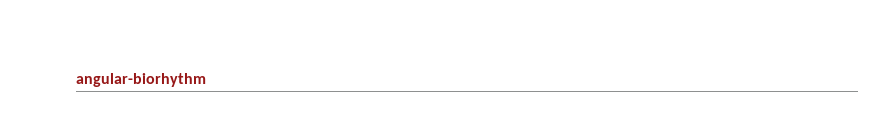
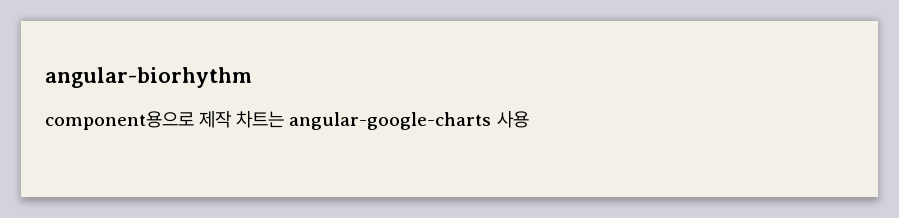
+ component용으로 제작 차트는 angular-google-charts 사용

